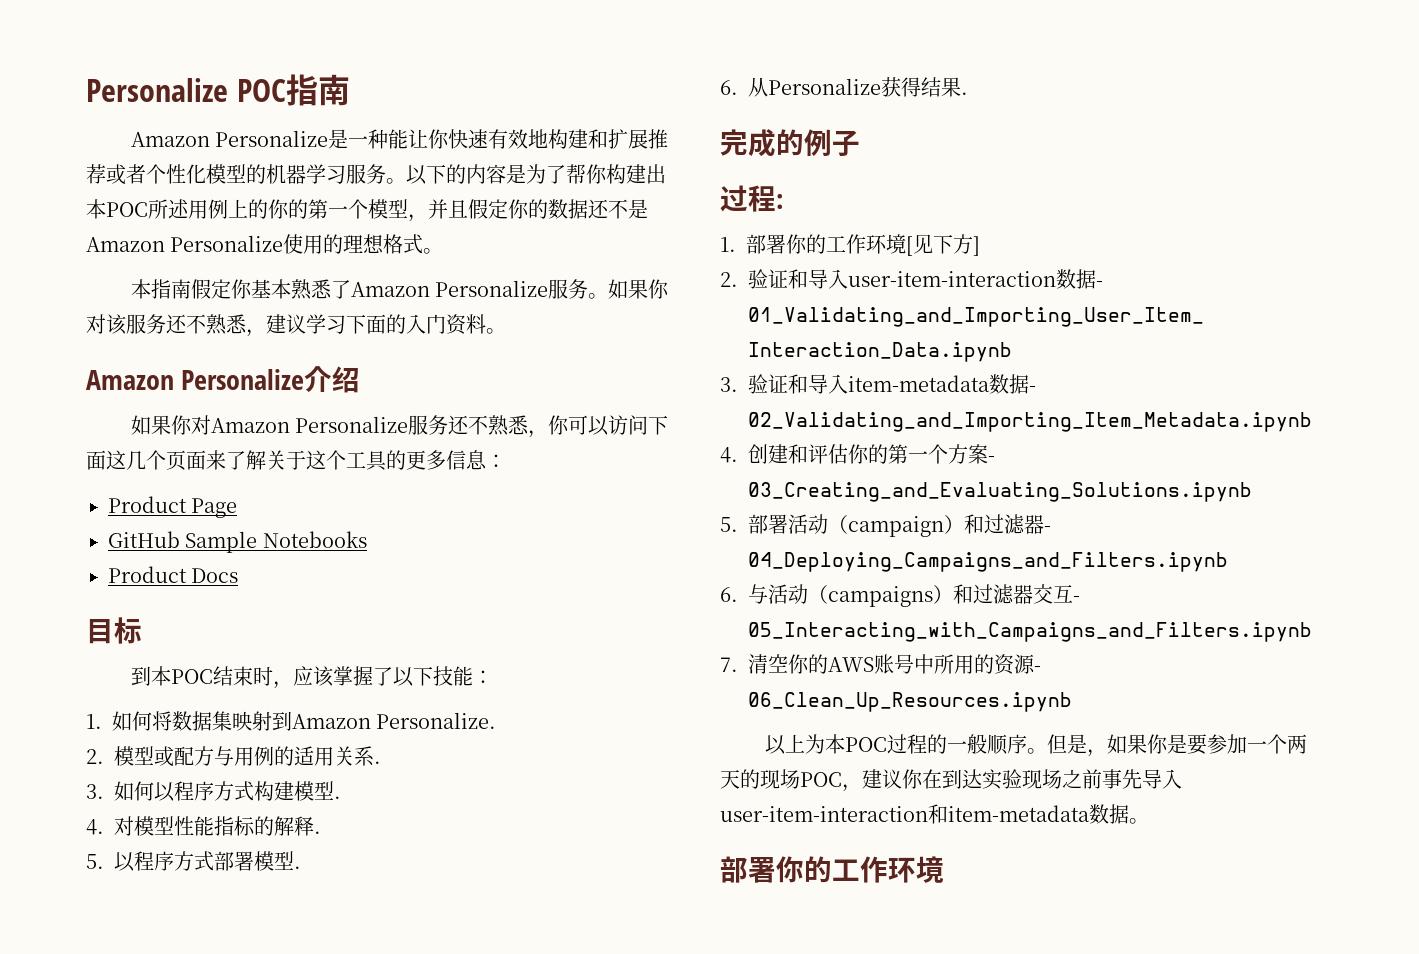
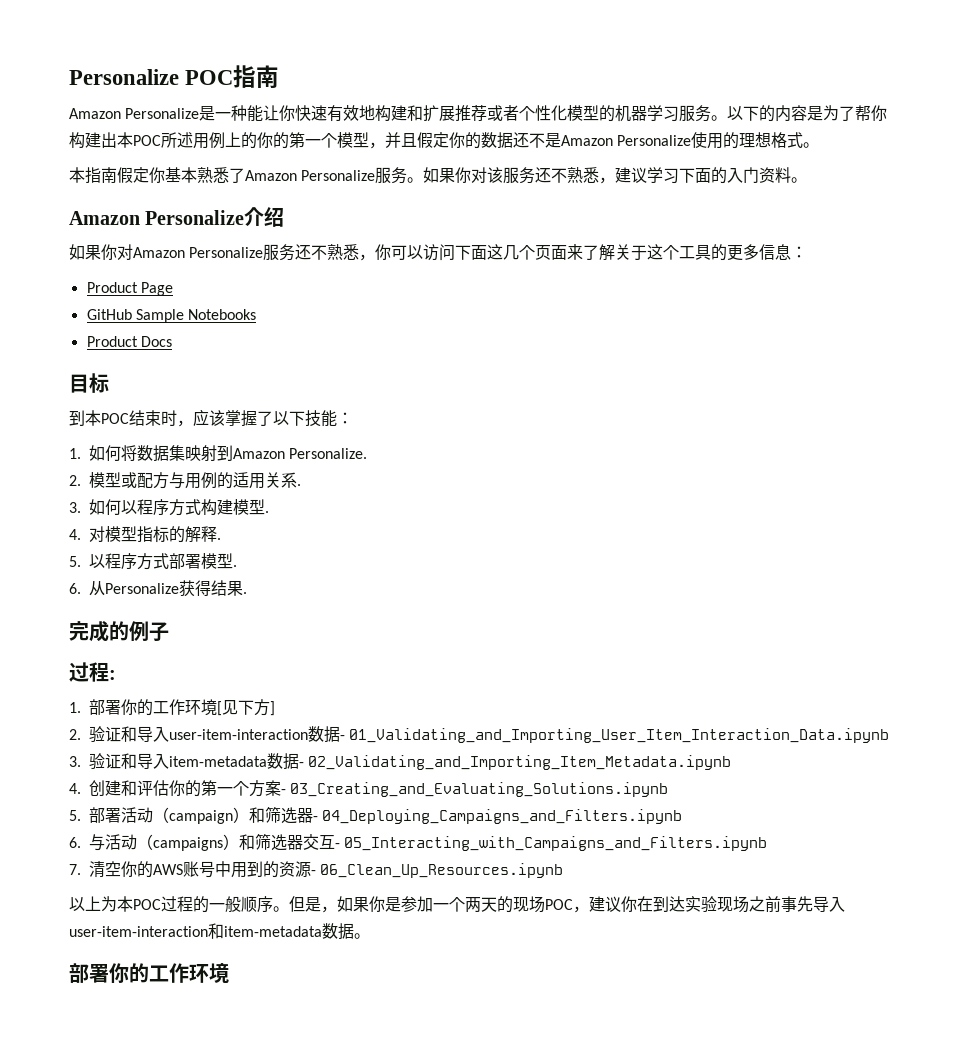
- 4.对模型性能指标的解释.
+ 4.对模型指标的解释.
- 5.部署活动（campaign）和过滤器- 04_Deploying_Campaigns_and_Filters.ipynb
+ 5.部署活动（campaign）和筛选器- 04_Deploying_Campaigns_and_Filters.ipynb
- 6.与活动（campaigns）和过滤器交互- 05_Interacting_with_Campaigns_and_Filters.ipynb
+ 6.与活动（campaigns）和筛选器交互- 05_Interacting_with_Campaigns_and_Filters.ipynb
- 7.清空你的AWS账号中所用的资源- 06_Clean_Up_Resources.ipynb
+ 7.清空你的AWS账号中用到的资源- 06_Clean_Up_Resources.ipynb
- 但是，如果你是要参加一个两天的现场POC，建议你在到达实验现场之前事先导入user-item-interaction和item-metadata数据。
+ 但是，如果你是参加一个两天的现场POC，建议你在到达实验现场之前事先导入user-item-interaction和item-metadata数据。

